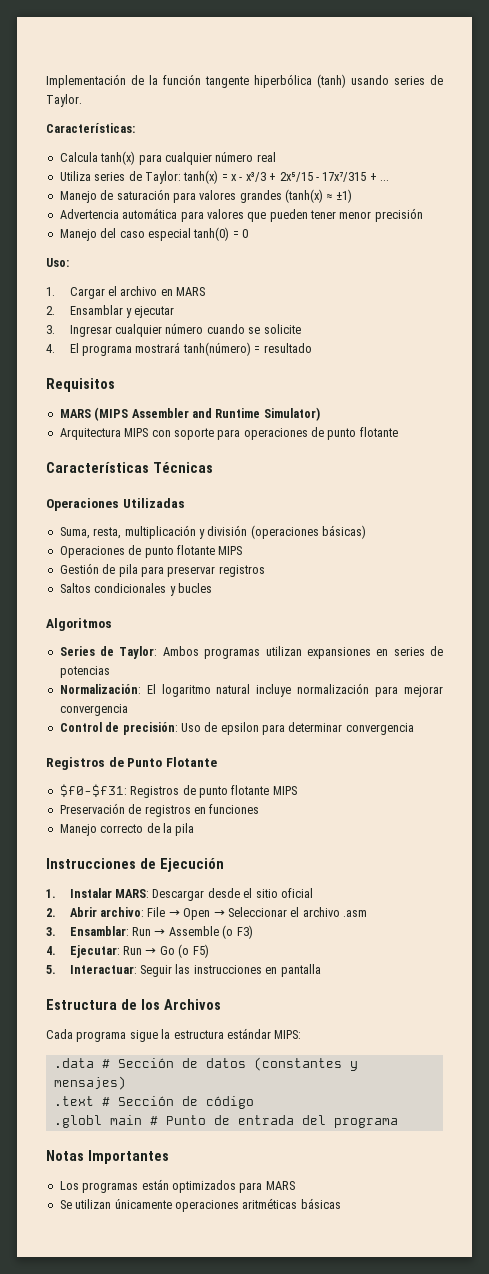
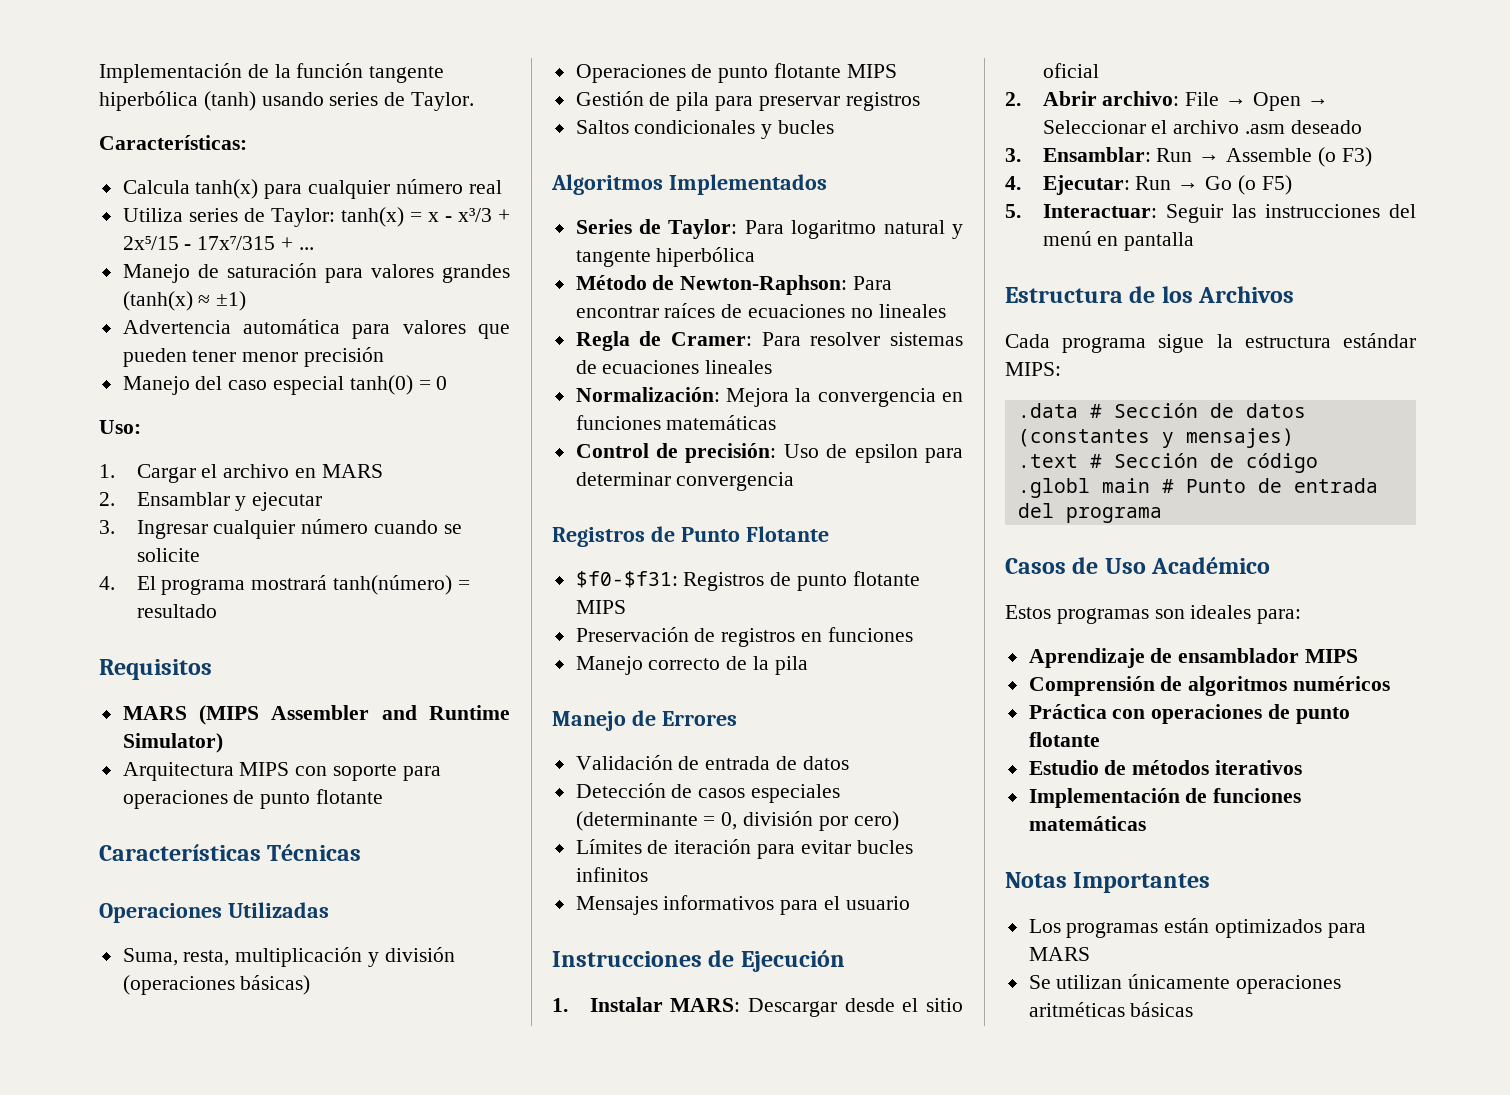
- Algoritmos
+ Algoritmos Implementados
- Series de Taylor: Ambos programas utilizan expansiones en series de potencias
- Normalización: El logaritmo natural incluye normalización para mejorar convergencia
+ Series de Taylor: Para logaritmo natural y tangente hiperbólica
+ Método de Newton-Raphson: Para encontrar raíces de ecuaciones no lineales
+ Regla de Cramer: Para resolver sistemas de ecuaciones lineales
+ Normalización: Mejora la convergencia en funciones matemáticas
+ Manejo de Errores
+ Validación de entrada de datos
+ Detección de casos especiales (determinante = 0, división por cero)
+ Límites de iteración para evitar bucles infinitos
+ Mensajes informativos para el usuario
- 2. Abrir archivo: File → Open → Seleccionar el archivo .asm
+ 2. Abrir archivo: File → Open → Seleccionar el archivo .asm deseado
- 5. Interactuar: Seguir las instrucciones en pantalla
+ 5. Interactuar: Seguir las instrucciones del menú en pantalla
+ Casos de Uso Académico
+ Estos programas son ideales para:
+ Aprendizaje de ensamblador MIPS
+ Comprensión de algoritmos numéricos
+ Práctica con operaciones de punto flotante
+ Estudio de métodos iterativos
+ Implementación de funciones matemáticas

